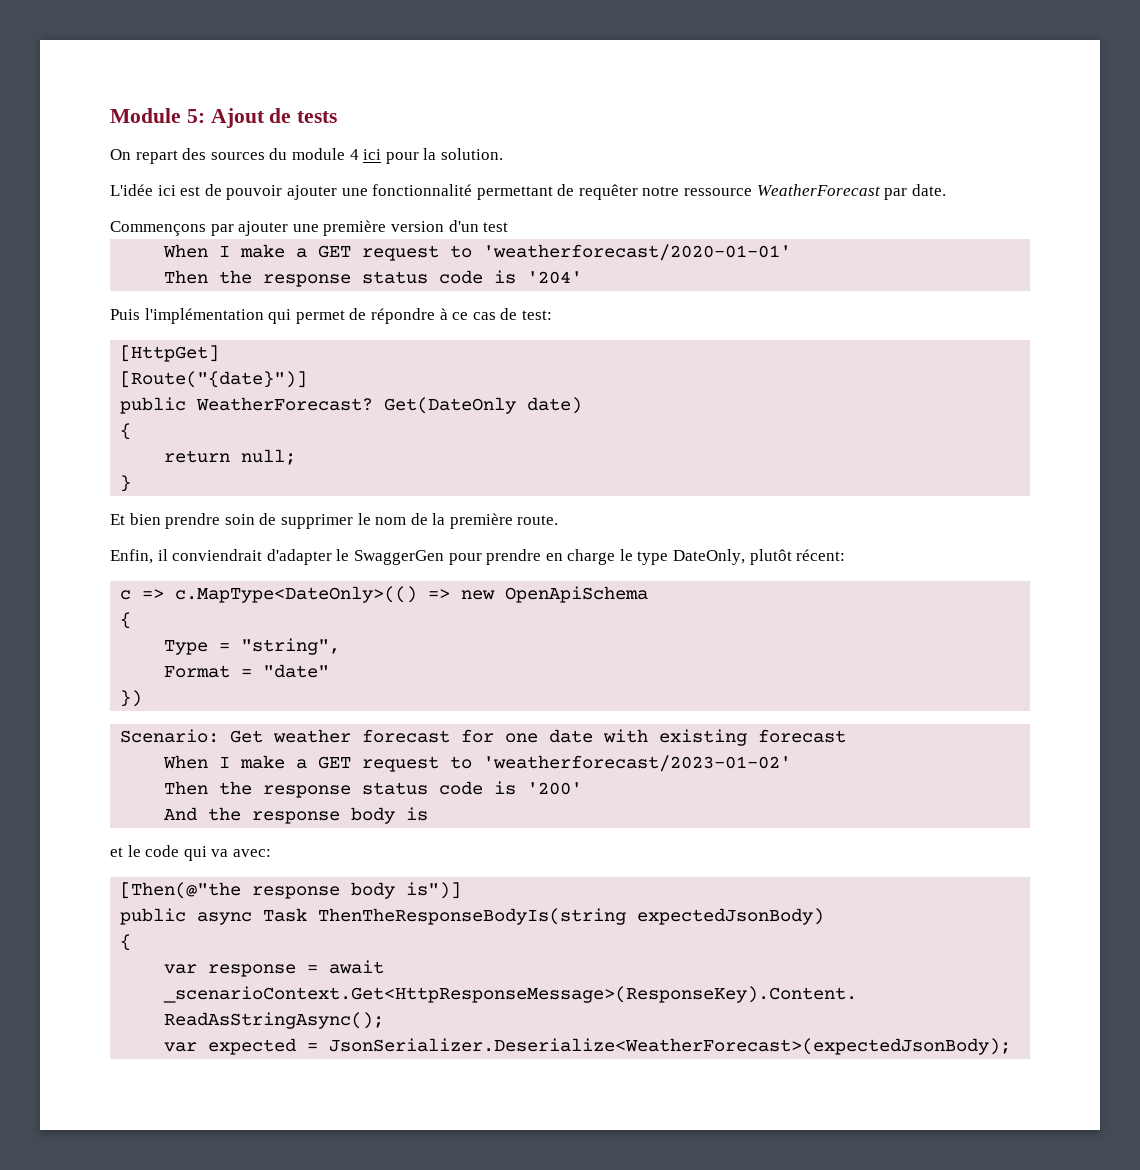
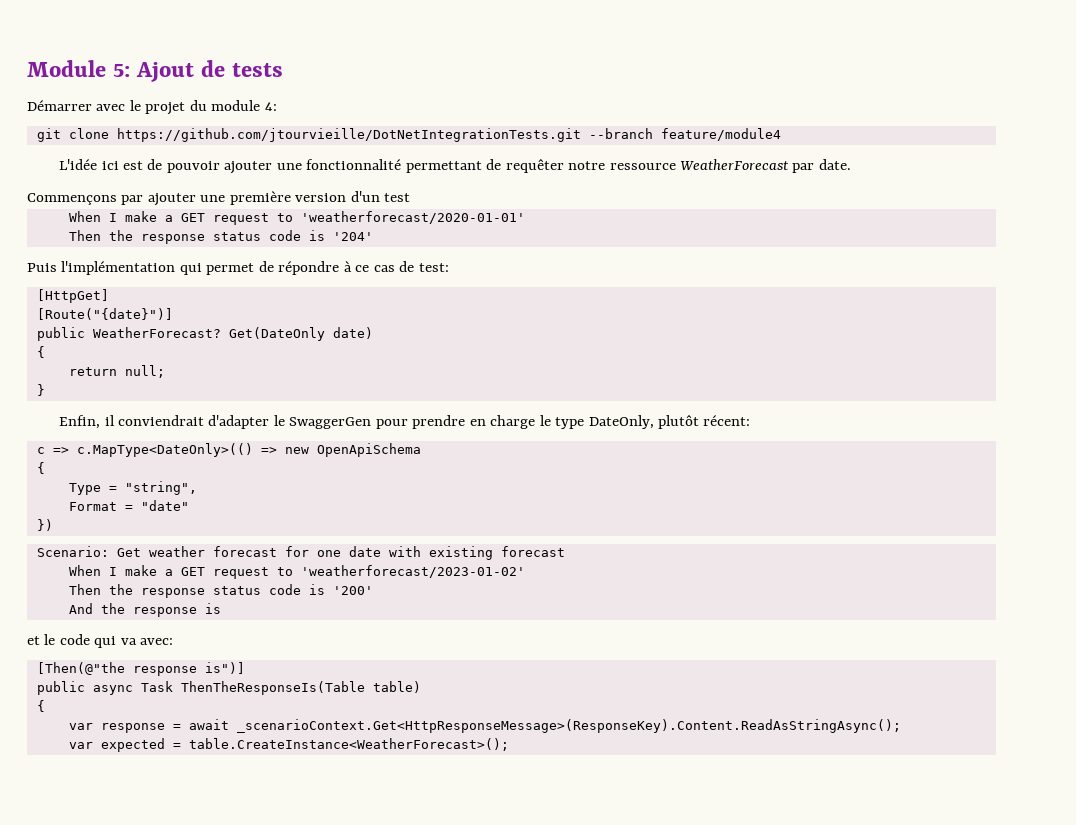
- On repart des sources du module 4 ici pour la solution.
+ Démarrer avec le projet du module 4:
+ git clone https://github.com/jtourvieille/DotNetIntegrationTests.git --branch feature/module4
- Et bien prendre soin de supprimer le nom de la première route.
- And the response body is
+ And the response is
- [Then(@"the response body is")]
+ [Then(@"the response is")]
- public async Task ThenTheResponseBodyIs(string expectedJsonBody)
+ public async Task ThenTheResponseIs(Table table)
- var expected = JsonSerializer.Deserialize<WeatherForecast>(expectedJsonBody);
+ var expected = table.CreateInstance<WeatherForecast>();

